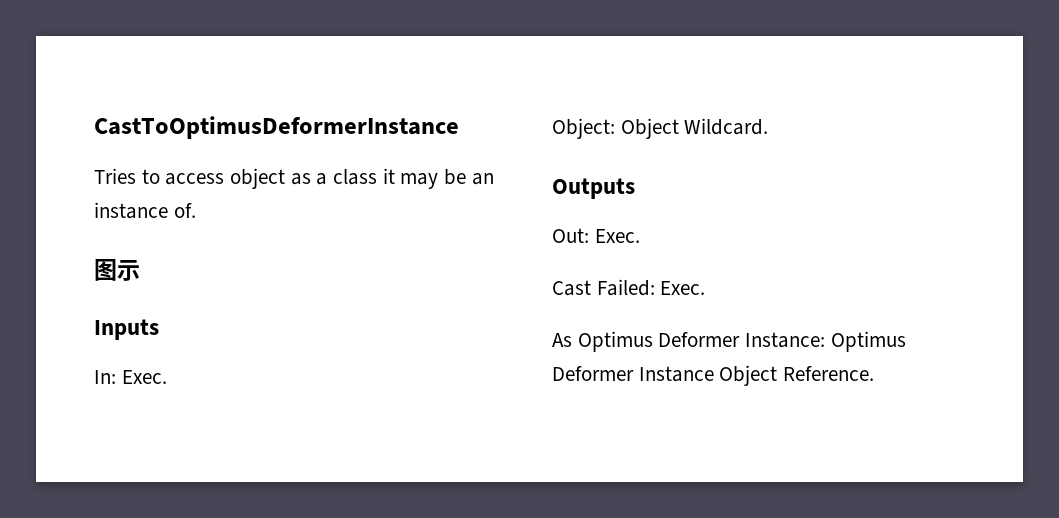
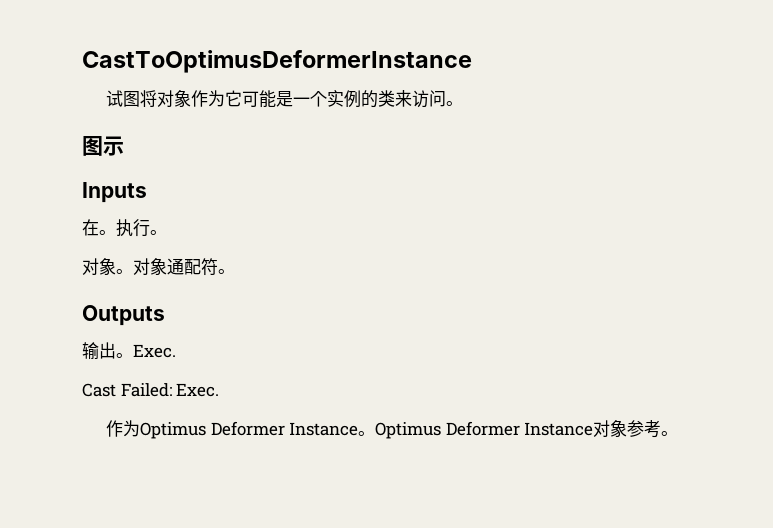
- Tries to access object as a class it may be an instance of.
+ 试图将对象作为它可能是一个实例的类来访问。
  图示
  Inputs
- In: Exec.
- Object: Object Wildcard.
+ 在。执行。
+ 对象。对象通配符。
- Out: Exec.
+ 输出。Exec.
- As Optimus Deformer Instance: Optimus Deformer Instance Object Reference.
+ 作为Optimus Deformer Instance。Optimus Deformer Instance对象参考。

